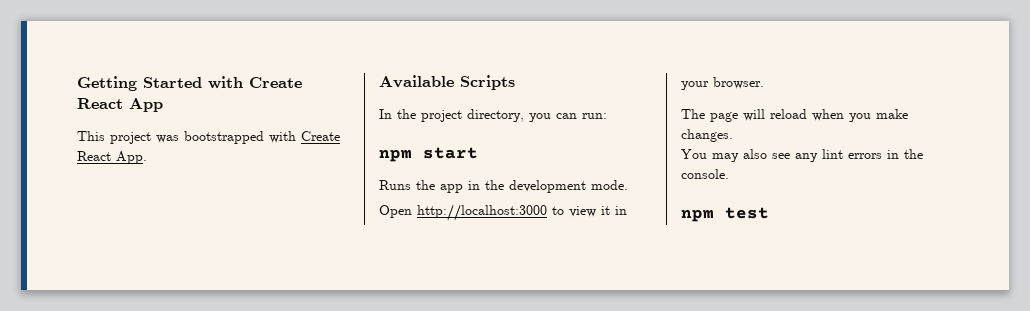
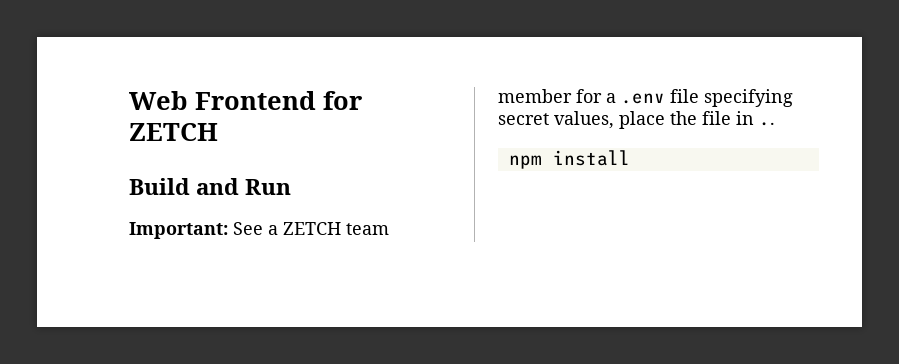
- Getting Started with Create React App
- This project was bootstrapped with Create React App.
- Available Scripts
- In the project directory, you can run:
- npm start
- Runs the app in the development mode.
- Open http://localhost:3000 to view it in your browser.
- The page will reload when you make changes.
- You may also see any lint errors in the console.
- npm test
+ Web Frontend for ZETCH
+ Build and Run
+ Important: See a ZETCH team member for a .env file specifying secret values, place the file in ..
+ npm install

